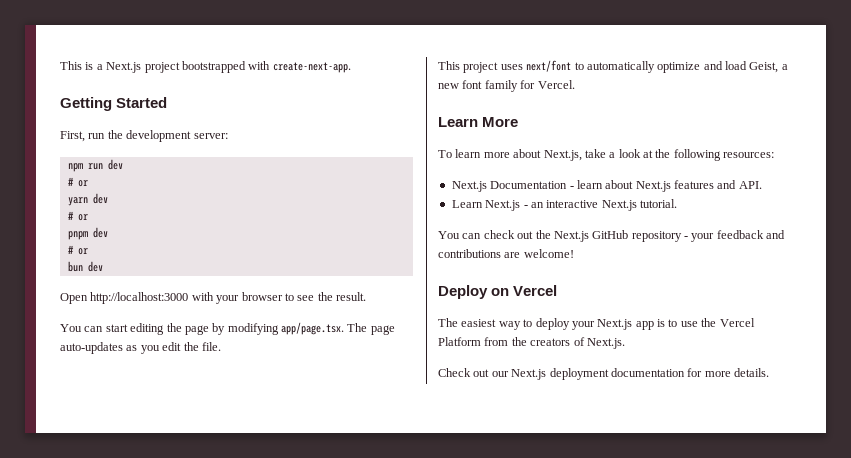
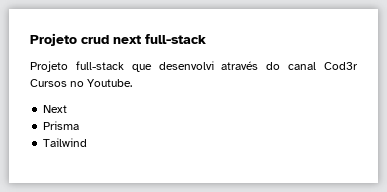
- This is a Next.js project bootstrapped with create-next-app.
- Getting Started
- First, run the development server:
- npm run dev
- # or
- yarn dev
- # or
- pnpm dev
- # or
- bun dev
- Open http://localhost:3000 with your browser to see the result.
- You can start editing the page by modifying app/page.tsx. The page auto-updates as you edit the file.
- This project uses next/font to automatically optimize and load Geist, a new font family for Vercel.
- Learn More
- To learn more about Next.js, take a look at the following resources:
- Next.js Documentation - learn about Next.js features and API.
- Learn Next.js - an interactive Next.js tutorial.
- You can check out the Next.js GitHub repository - your feedback and contributions are welcome!
- Deploy on Vercel
- The easiest way to deploy your Next.js app is to use the Vercel Platform from the creators of Next.js.
- Check out our Next.js deployment documentation for more details.
+ Projeto crud next full-stack
+ Projeto full-stack que desenvolvi através do canal Cod3r Cursos no Youtube.
+ Next
+ Prisma
+ Tailwind

